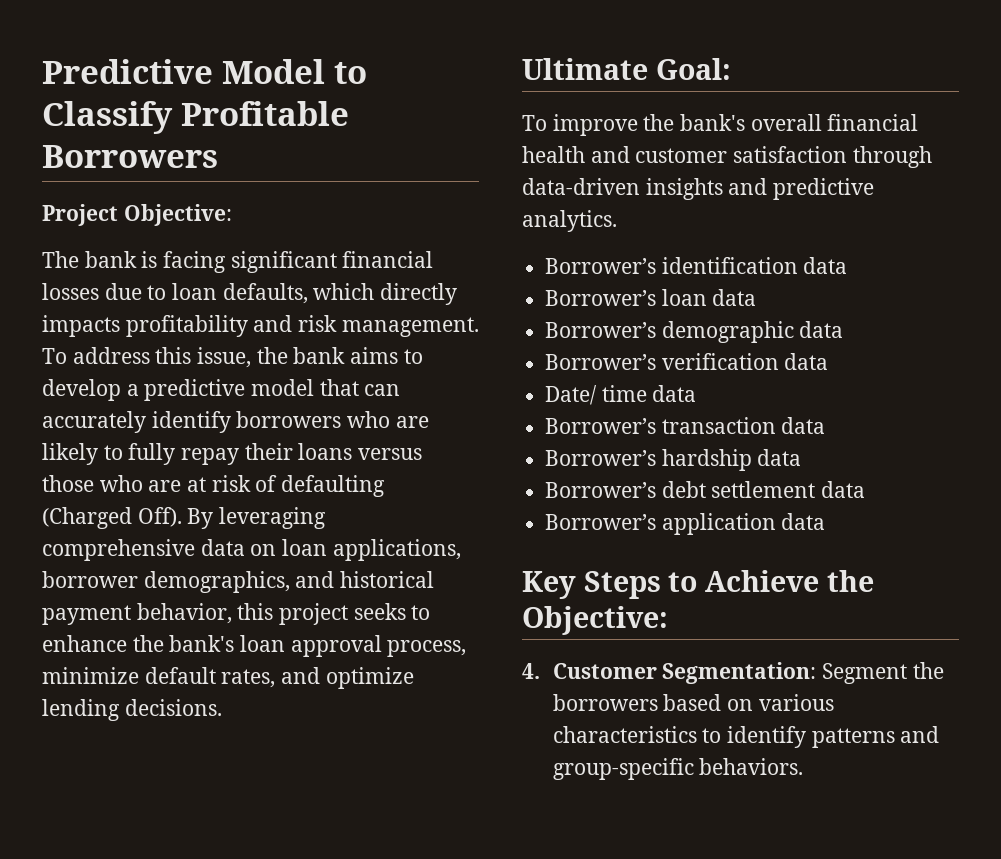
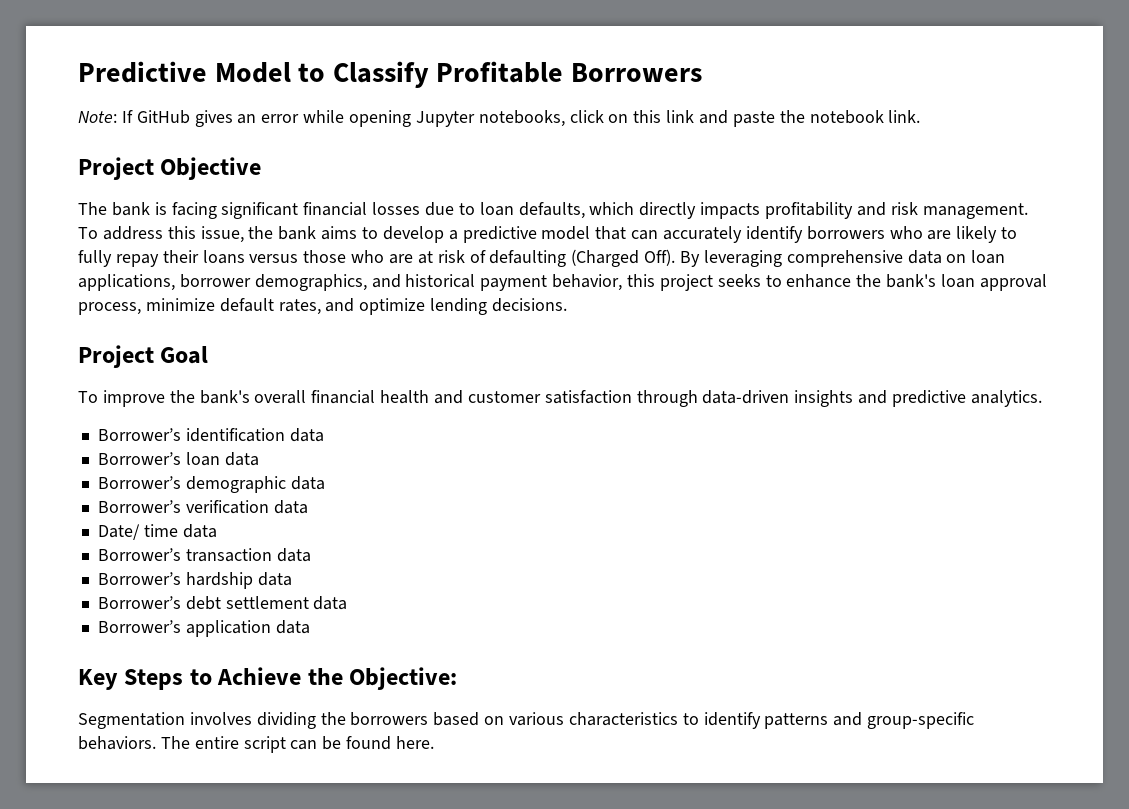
- Project Objective:
+ Note: If GitHub gives an error while opening Jupyter notebooks, click on this link and paste the notebook link.
+ Project Objective
- Ultimate Goal:
+ Project Goal
- 4. Customer Segmentation: Segment the borrowers based on various characteristics to identify patterns and group-specific behaviors.
+ Segmentation involves dividing the borrowers based on various characteristics to identify patterns and group-specific behaviors.
+ The entire script can be found here.

